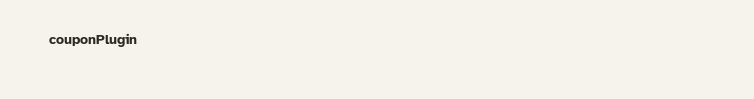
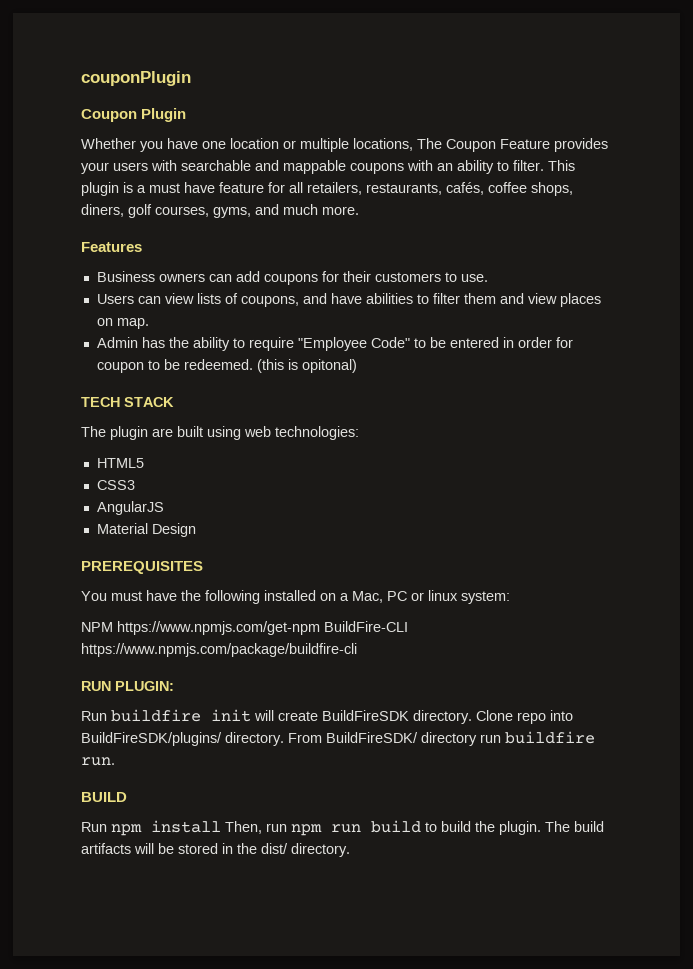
+ Coupon Plugin
+ Whether you have one location or multiple locations, The Coupon Feature provides your users with searchable and mappable coupons with an ability to filter. This plugin is a must have feature for all retailers, restaurants, cafés, coffee shops, diners, golf courses, gyms, and much more.
+ Features
+ Business owners can add coupons for their customers to use.
+ Users can view lists of coupons, and have abilities to filter them and view places on map.
+ Admin has the ability to require "Employee Code" to be entered in order for coupon to be redeemed. (this is opitonal)
+ TECH STACK
+ The plugin are built using web technologies:
+ HTML5
+ CSS3
+ AngularJS
+ Material Design
+ PREREQUISITES
+ You must have the following installed on a Mac, PC or linux system:
+ NPM https://www.npmjs.com/get-npm BuildFire-CLI https://www.npmjs.com/package/buildfire-cli
+ RUN PLUGIN:
+ Run buildfire init will create BuildFireSDK directory. Clone repo into BuildFireSDK/plugins/ directory. From BuildFireSDK/ directory run buildfire run.
+ BUILD
+ Run npm install Then, run npm run build to build the plugin. The build artifacts will be stored in the dist/ directory.

